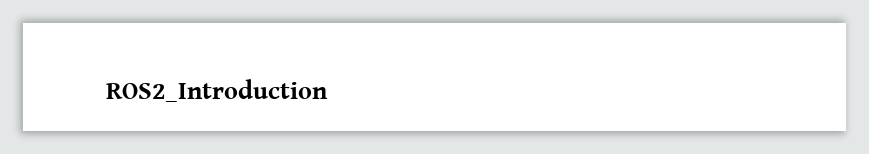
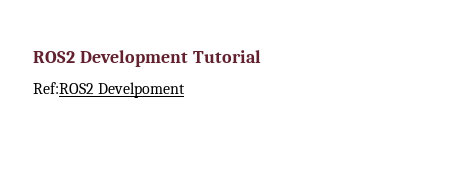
- ROS2_Introduction
+ ROS2 Development Tutorial
+ Ref:ROS2 Develpoment

